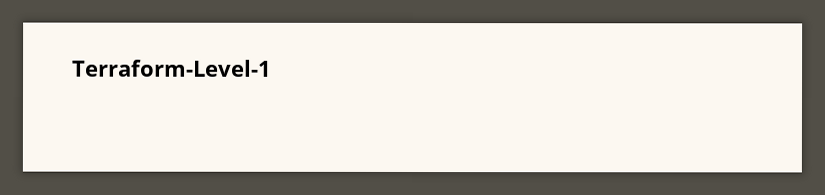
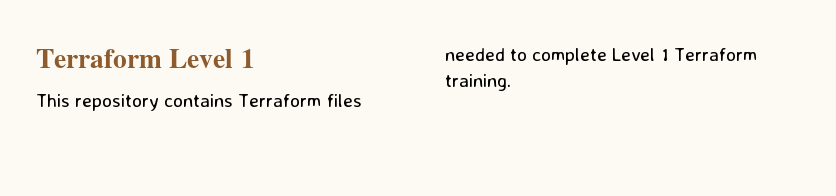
- Terraform-Level-1
+ Terraform Level 1
+ This repository contains Terraform files needed to complete Level 1 Terraform training.

